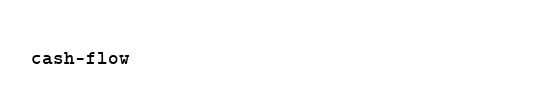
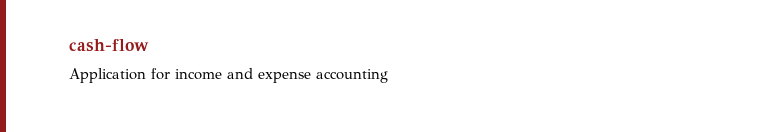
+ Application for income and expense accounting

